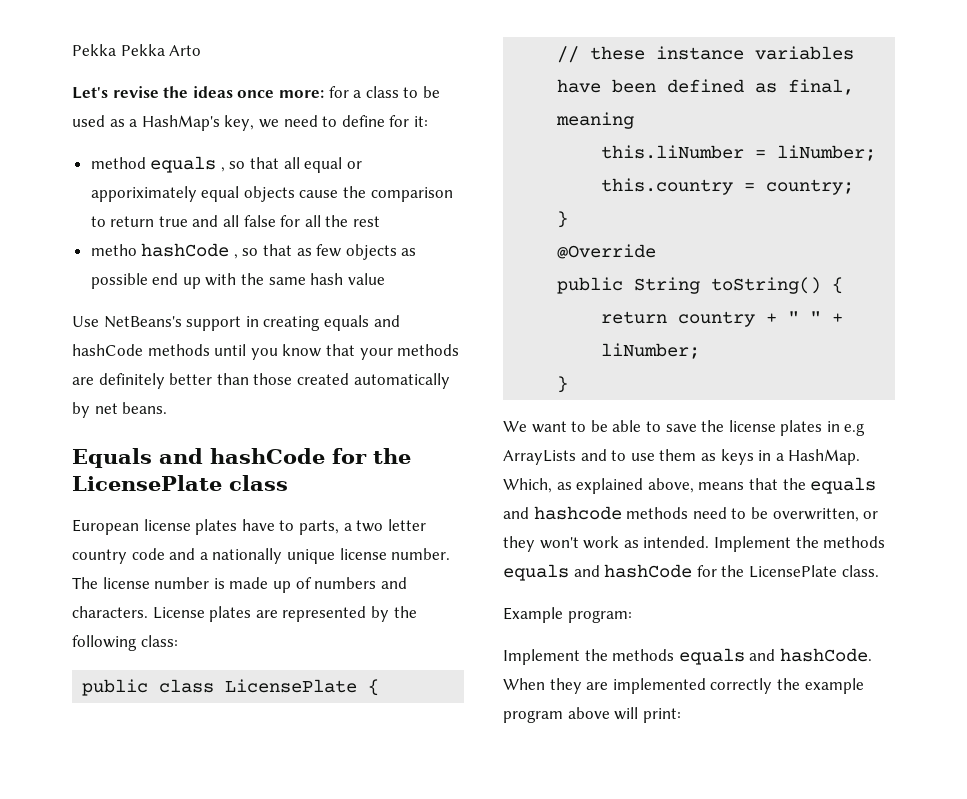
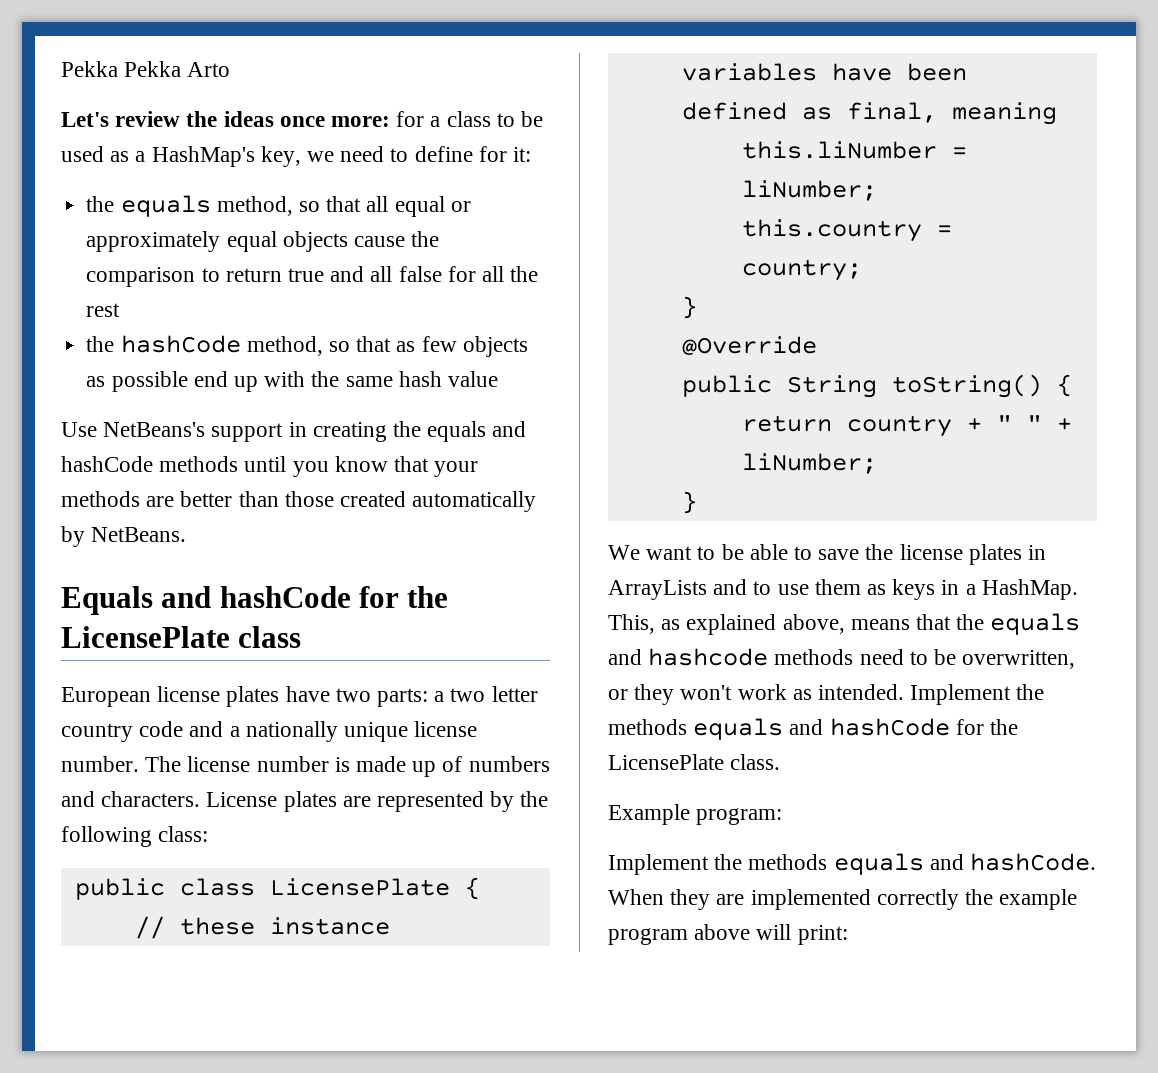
- Let's revise the ideas once more: for a class to be used as a HashMap's key, we need to define for it:
+ Let's review the ideas once more: for a class to be used as a HashMap's key, we need to define for it:
- method equals , so that all equal or apporiximately equal objects cause the comparison to return true and all false for all the rest
+ the equals method, so that all equal or approximately equal objects cause the comparison to return true and all false for all the rest
- metho hashCode , so that as few objects as possible end up with the same hash value
+ the hashCode method, so that as few objects as possible end up with the same hash value
- Use NetBeans's support in creating equals and hashCode methods until you know that your methods are definitely better than those created automatically by net beans.
+ Use NetBeans's support in creating the equals and hashCode methods until you know that your methods are better than those created automatically by NetBeans.
- European license plates have to parts, a two letter country code and a nationally unique license number.
+ European license plates have two parts: a two letter country code and a nationally unique license number.
- We want to be able to save the license plates in e.g ArrayLists and to use them as keys in a HashMap.
+ We want to be able to save the license plates in ArrayLists and to use them as keys in a HashMap.
- Which, as explained above, means that the equals and hashcode methods need to be overwritten, or they won't work as intended.
+ This, as explained above, means that the equals and hashcode methods need to be overwritten, or they won't work as intended.

